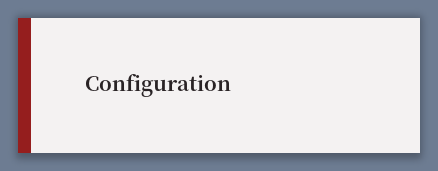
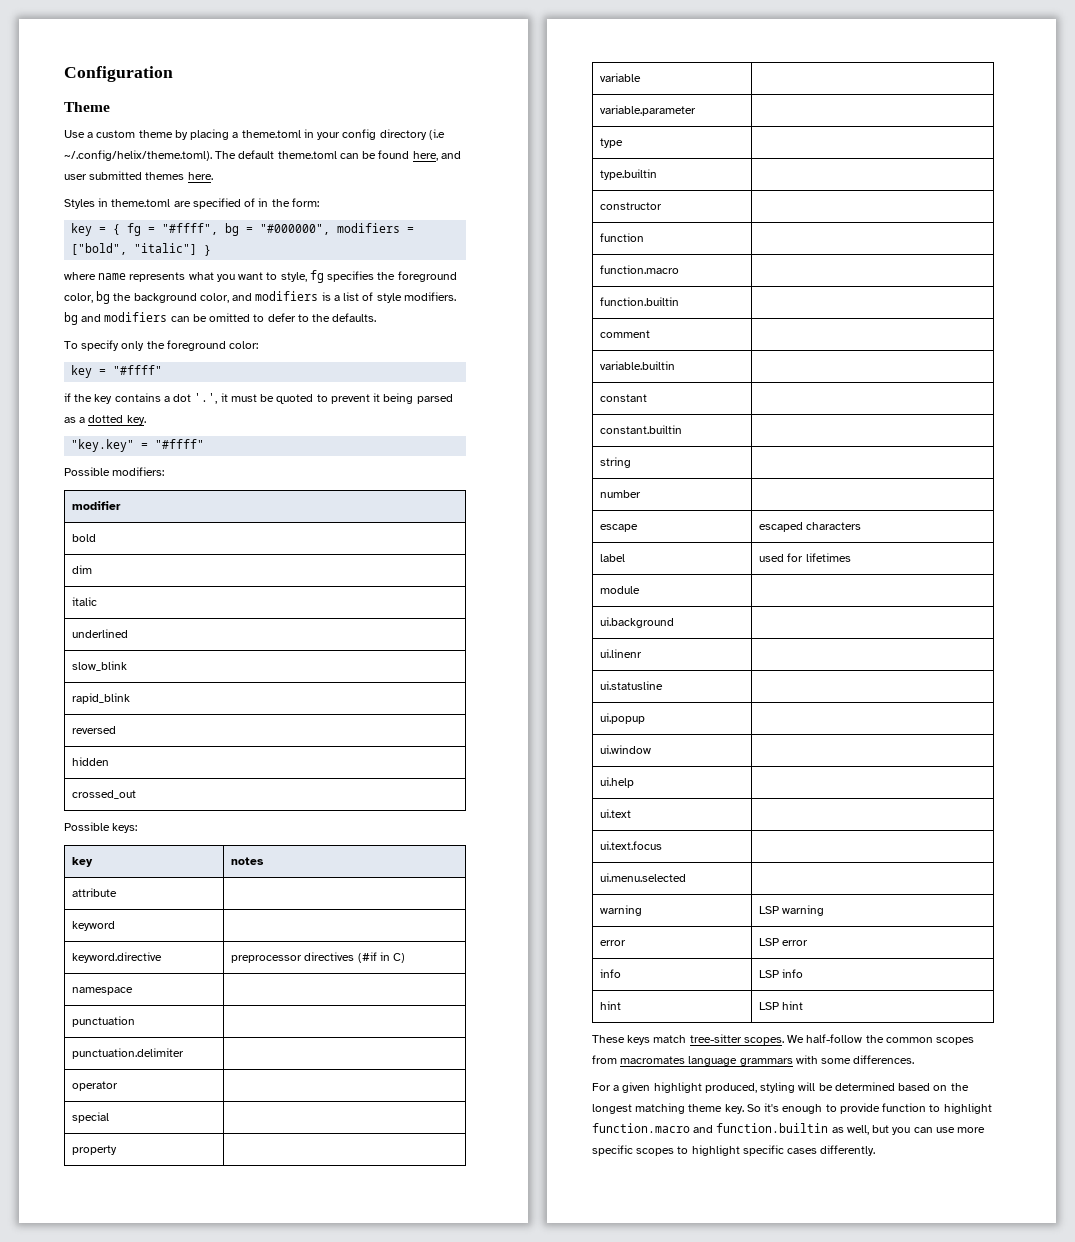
+ Theme
+ Use a custom theme by placing a theme.toml in your config directory (i.e ~/.config/helix/theme.toml). The default theme.toml can be found here, and user submitted themes here.
+ Styles in theme.toml are specified of in the form:
+ key = { fg = "#ffff", bg = "#000000", modifiers = ["bold", "italic"] }
+ where name represents what you want to style, fg specifies the foreground color, bg the background color, and modifiers is a list of style modifiers. bg and modifiers can be omitted to defer to the defaults.
+ To specify only the foreground color:
+ key = "#ffff"
+ if the key contains a dot '.', it must be quoted to prevent it being parsed as a dotted key.
+ "key.key" = "#ffff"
+ Possible modifiers:
+ modifier
+ bold
+ dim
+ italic
+ underlined
+ slow_blink
+ rapid_blink
+ reversed
+ hidden
+ crossed_out
+ Possible keys:
+ key | notes
+ attribute |
+ keyword |
+ keyword.directive | preprocessor directives (#if in C)
+ namespace |
+ punctuation |
+ punctuation.delimiter |
+ operator |
+ special |
+ property |
+ variable |
+ variable.parameter |
+ type |
+ type.builtin |
+ constructor |
+ function |
+ function.macro |
+ function.builtin |
+ comment |
+ variable.builtin |
+ constant |
+ constant.builtin |
+ string |
+ number |
+ escape | escaped characters
+ label | used for lifetimes
+ module |
+ ui.background |
+ ui.linenr |
+ ui.statusline |
+ ui.popup |
+ ui.window |
+ ui.help |
+ ui.text |
+ ui.text.focus |
+ ui.menu.selected |
+ warning | LSP warning
+ error | LSP error
+ info | LSP info
+ hint | LSP hint
+ These keys match tree-sitter scopes. We half-follow the common scopes from macromates language grammars with some differences.
+ For a given highlight produced, styling will be determined based on the longest matching theme key. So it's enough to provide function to highlight function.macro and function.builtin as well, but you can use more specific scopes to highlight specific cases differently.

